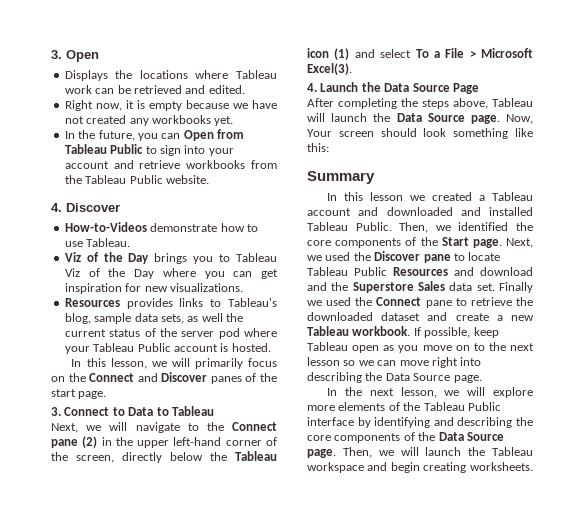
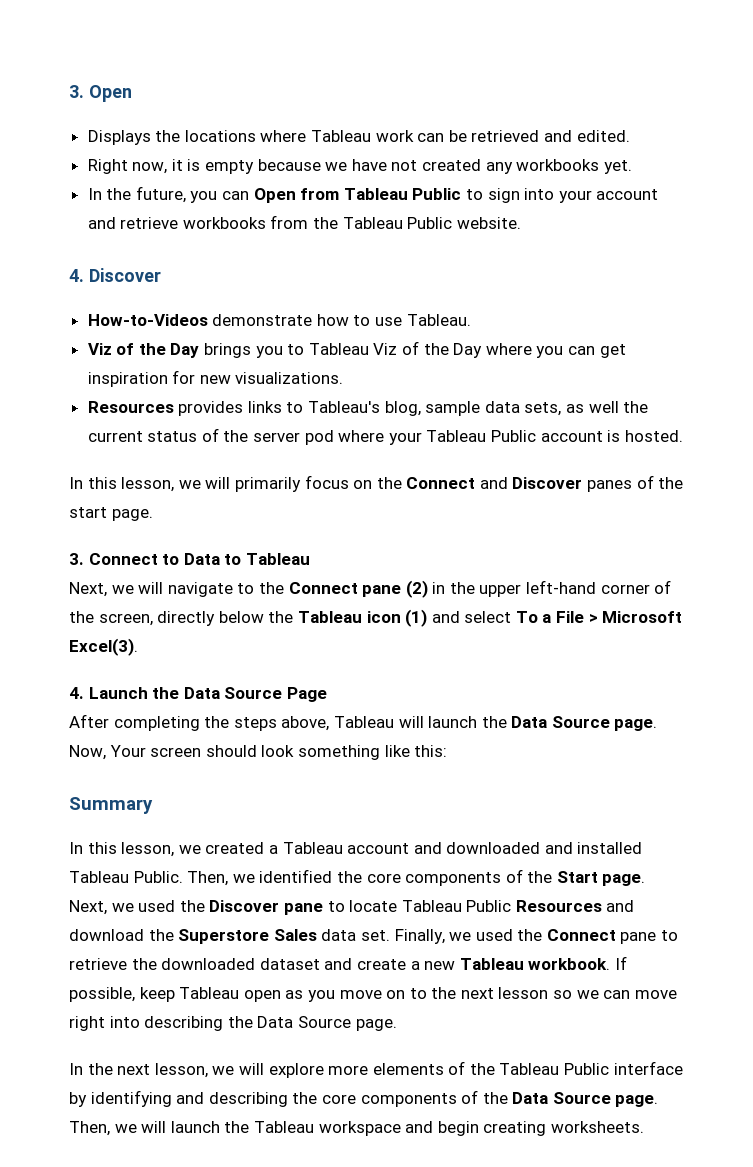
- In this lesson we created a Tableau account and downloaded and installed Tableau Public.
+ In this lesson, we created a Tableau account and downloaded and installed Tableau Public.
- Next, we used the Discover pane to locate Tableau Public Resources and download and the Superstore Sales data set.
+ Next, we used the Discover pane to locate Tableau Public Resources and download the Superstore Sales data set.
- Finally we used the Connect pane to retrieve the downloaded dataset and create a new Tableau workbook.
+ Finally, we used the Connect pane to retrieve the downloaded dataset and create a new Tableau workbook.

